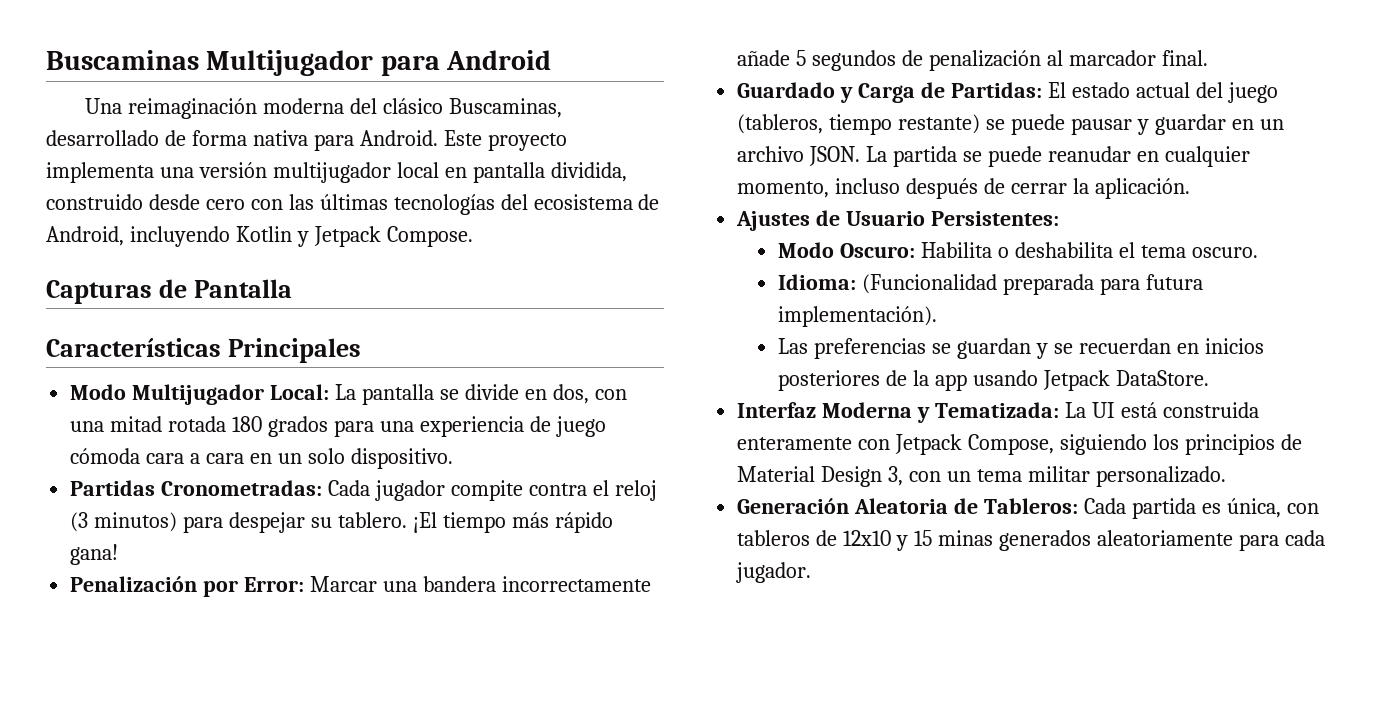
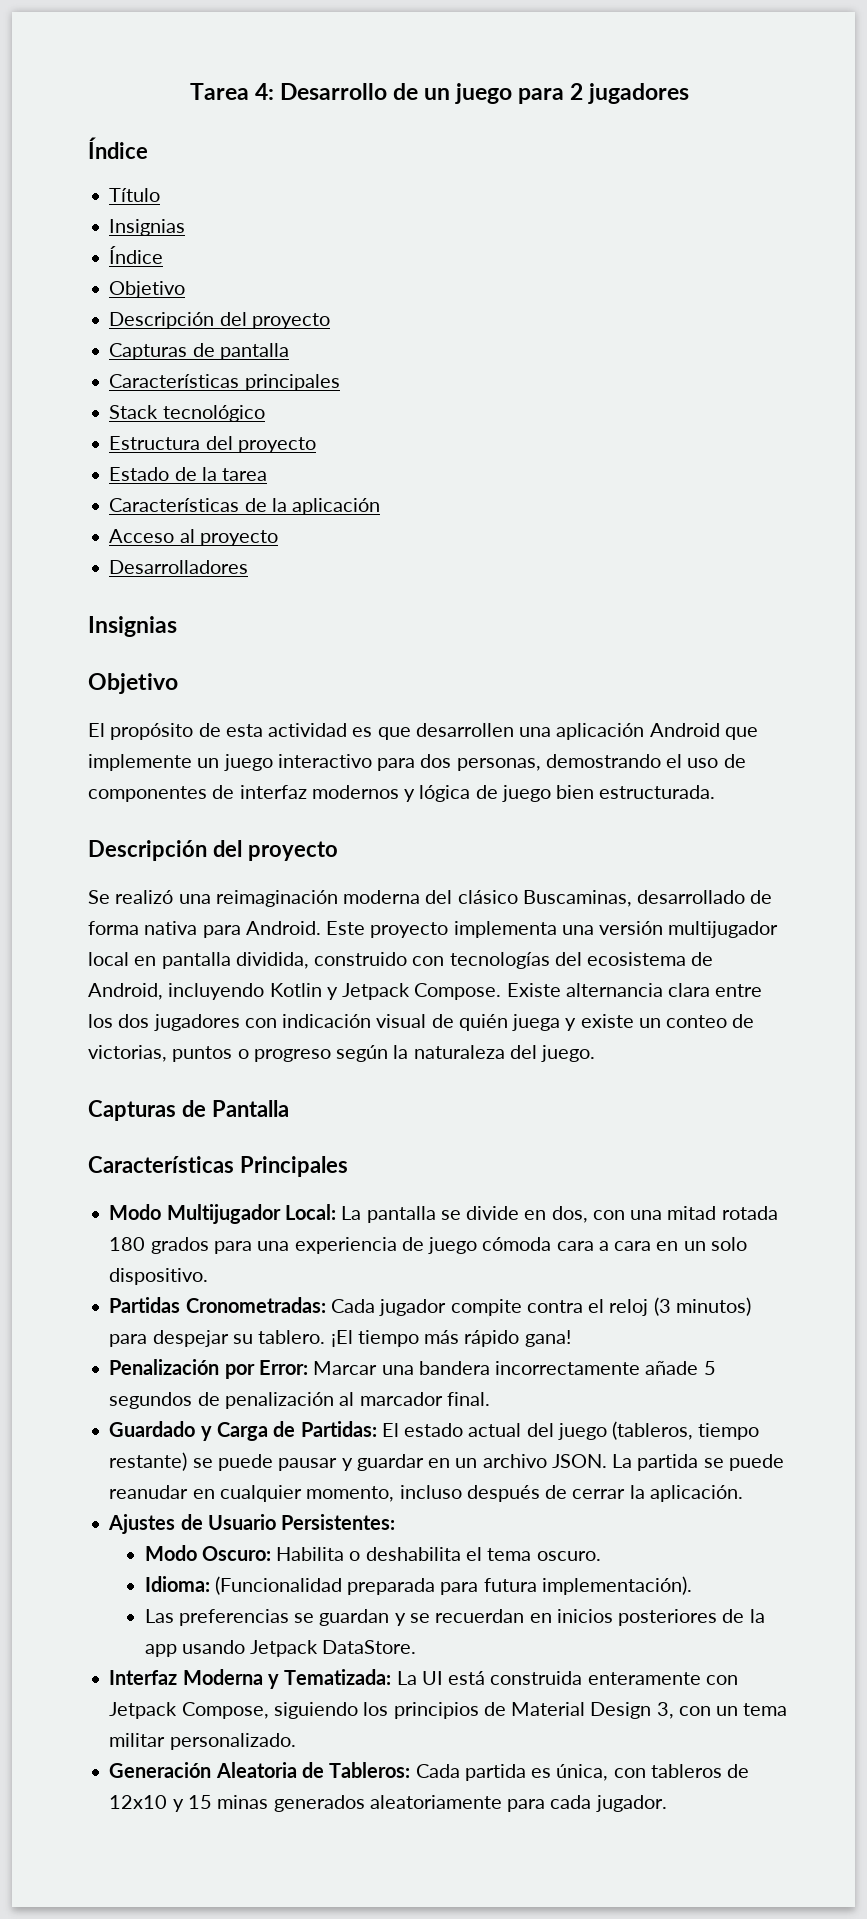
- Buscaminas Multijugador para Android
- Una reimaginación moderna del clásico Buscaminas, desarrollado de forma nativa para Android.
+ Tarea 4: Desarrollo de un juego para 2 jugadores
+ Índice
+ Título
+ Insignias
+ Índice
+ Objetivo
+ Descripción del proyecto
+ Capturas de pantalla
+ Características principales
+ Stack tecnológico
+ Estructura del proyecto
+ Estado de la tarea
+ Características de la aplicación
+ Acceso al proyecto
+ Desarrolladores
+ Insignias
+ Objetivo
+ El propósito de esta actividad es que desarrollen una aplicación Android que implemente un juego interactivo para dos personas, demostrando el uso de componentes de interfaz modernos y lógica de juego bien estructurada.
+ Descripción del proyecto
+ Se realizó una reimaginación moderna del clásico Buscaminas, desarrollado de forma nativa para Android.
- Este proyecto implementa una versión multijugador local en pantalla dividida, construido desde cero con las últimas tecnologías del ecosistema de Android, incluyendo Kotlin y Jetpack Compose.
+ Este proyecto implementa una versión multijugador local en pantalla dividida, construido con tecnologías del ecosistema de Android, incluyendo Kotlin y Jetpack Compose. Existe alternancia clara entre los dos jugadores con indicación visual de quién juega y existe un conteo de victorias, puntos o progreso según la naturaleza del juego.

